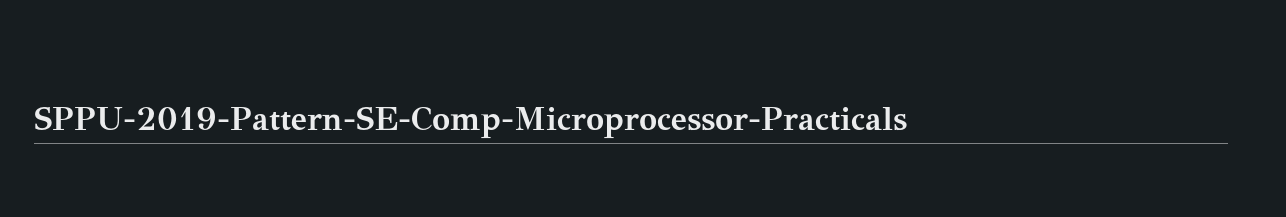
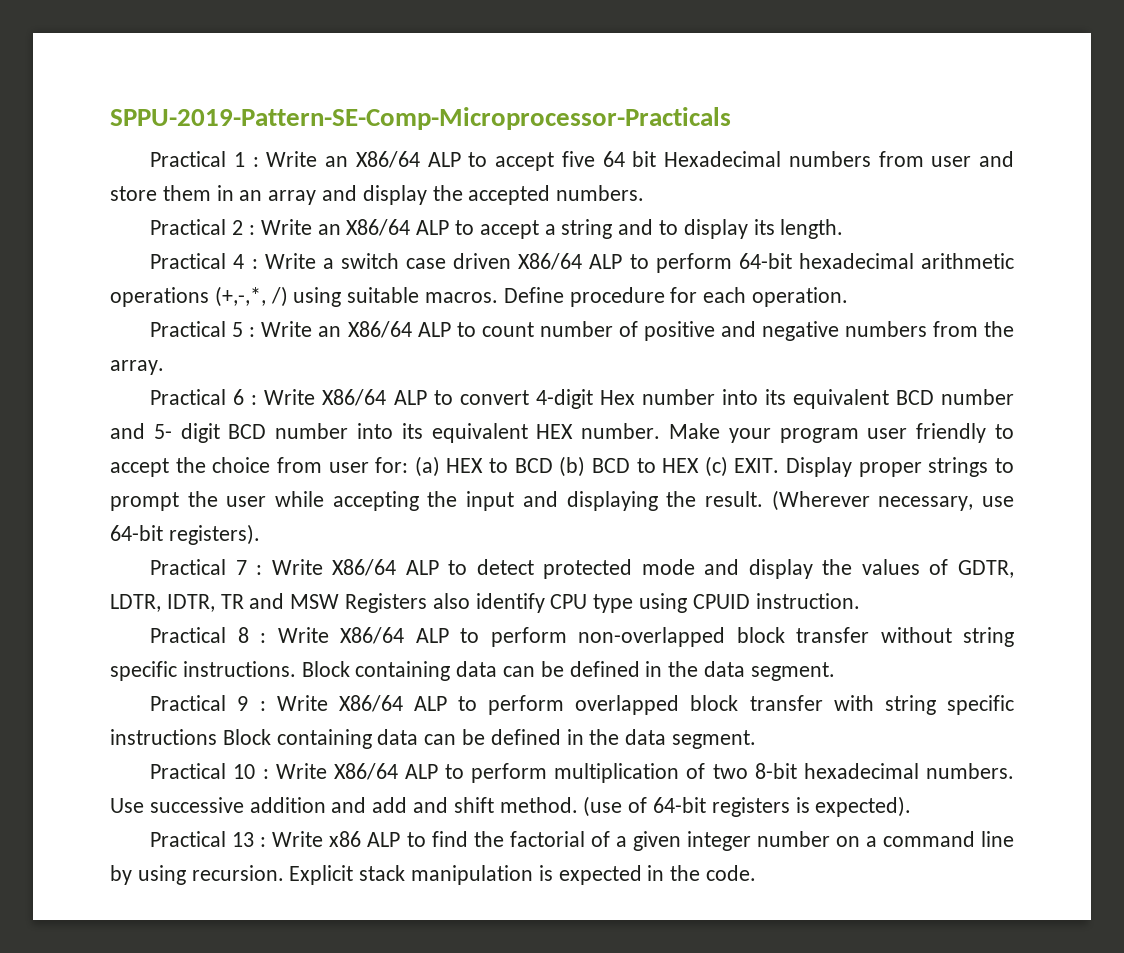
+ Practical 1 : Write an X86/64 ALP to accept five 64 bit Hexadecimal numbers from user and store them in an array and display the accepted numbers.
+ Practical 2 : Write an X86/64 ALP to accept a string and to display its length.
+ Practical 4 : Write a switch case driven X86/64 ALP to perform 64-bit hexadecimal arithmetic operations (+,-,*, /) using suitable macros. Define procedure for each operation.
+ Practical 5 : Write an X86/64 ALP to count number of positive and negative numbers from the array.
+ Practical 6 : Write X86/64 ALP to convert 4-digit Hex number into its equivalent BCD number and 5- digit BCD number into its equivalent HEX number. Make your program user friendly to accept the choice from user for: (a) HEX to BCD (b) BCD to HEX (c) EXIT. Display proper strings to prompt the user while accepting the input and displaying the result. (Wherever necessary, use 64-bit registers).
+ Practical 7 : Write X86/64 ALP to detect protected mode and display the values of GDTR, LDTR, IDTR, TR and MSW Registers also identify CPU type using CPUID instruction.
+ Practical 8 : Write X86/64 ALP to perform non-overlapped block transfer without string specific instructions. Block containing data can be defined in the data segment.
+ Practical 9 : Write X86/64 ALP to perform overlapped block transfer with string specific instructions Block containing data can be defined in the data segment.
+ Practical 10 : Write X86/64 ALP to perform multiplication of two 8-bit hexadecimal numbers. Use successive addition and add and shift method. (use of 64-bit registers is expected).
+ Practical 13 : Write x86 ALP to find the factorial of a given integer number on a command line by using recursion. Explicit stack manipulation is expected in the code.

